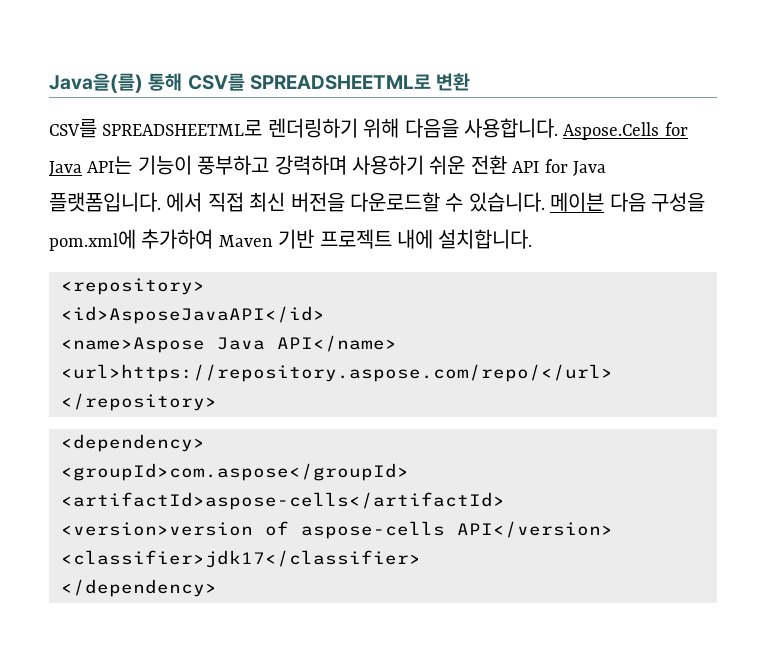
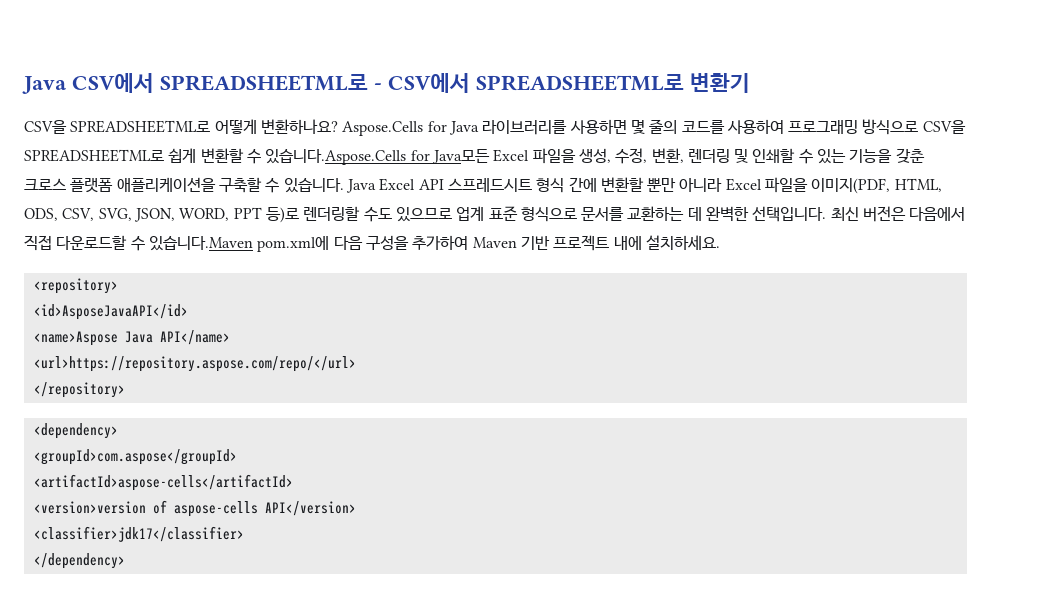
- Java을(를) 통해 CSV를 SPREADSHEETML로 변환
- CSV를 SPREADSHEETML로 렌더링하기 위해 다음을 사용합니다. Aspose.Cells for Java API는 기능이 풍부하고 강력하며 사용하기 쉬운 전환 API for Java 플랫폼입니다. 에서 직접 최신 버전을 다운로드할 수 있습니다. 메이븐 다음 구성을 pom.xml에 추가하여 Maven 기반 프로젝트 내에 설치합니다.
+ Java CSV에서 SPREADSHEETML로 - CSV에서 SPREADSHEETML로 변환기
+ CSV을 SPREADSHEETML로 어떻게 변환하나요? Aspose.Cells for Java 라이브러리를 사용하면 몇 줄의 코드를 사용하여 프로그래밍 방식으로 CSV을 SPREADSHEETML로 쉽게 변환할 수 있습니다.Aspose.Cells for Java모든 Excel 파일을 생성, 수정, 변환, 렌더링 및 인쇄할 수 있는 기능을 갖춘 크로스 플랫폼 애플리케이션을 구축할 수 있습니다. Java Excel API 스프레드시트 형식 간에 변환할 뿐만 아니라 Excel 파일을 이미지(PDF, HTML, ODS, CSV, SVG, JSON, WORD, PPT 등)로 렌더링할 수도 있으므로 업계 표준 형식으로 문서를 교환하는 데 완벽한 선택입니다. 최신 버전은 다음에서 직접 다운로드할 수 있습니다.Maven pom.xml에 다음 구성을 추가하여 Maven 기반 프로젝트 내에 설치하세요.

